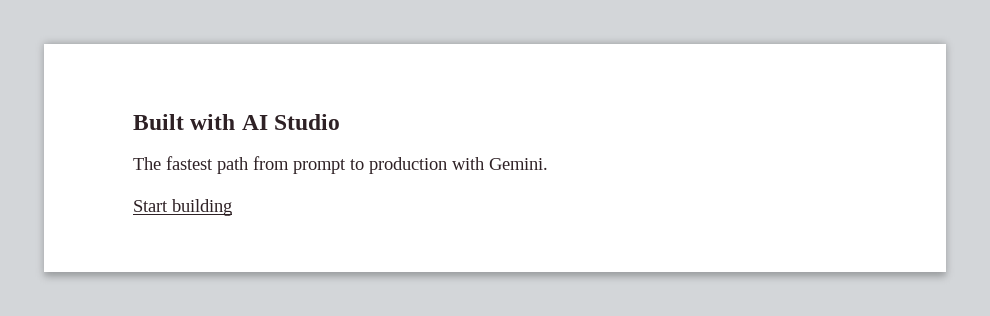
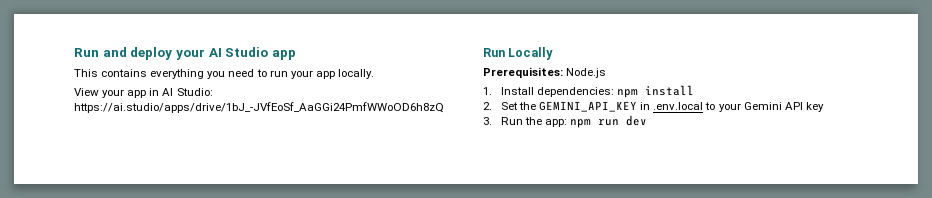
- Built with AI Studio
- The fastest path from prompt to production with Gemini.
- Start building
+ Run and deploy your AI Studio app
+ This contains everything you need to run your app locally.
+ View your app in AI Studio: https://ai.studio/apps/drive/1bJ_-JVfEoSf_AaGGi24PmfWWoOD6h8zQ
+ Run Locally
+ Prerequisites: Node.js
+ 1. Install dependencies: npm install
+ 2. Set the GEMINI_API_KEY in .env.local to your Gemini API key
+ 3. Run the app: npm run dev

